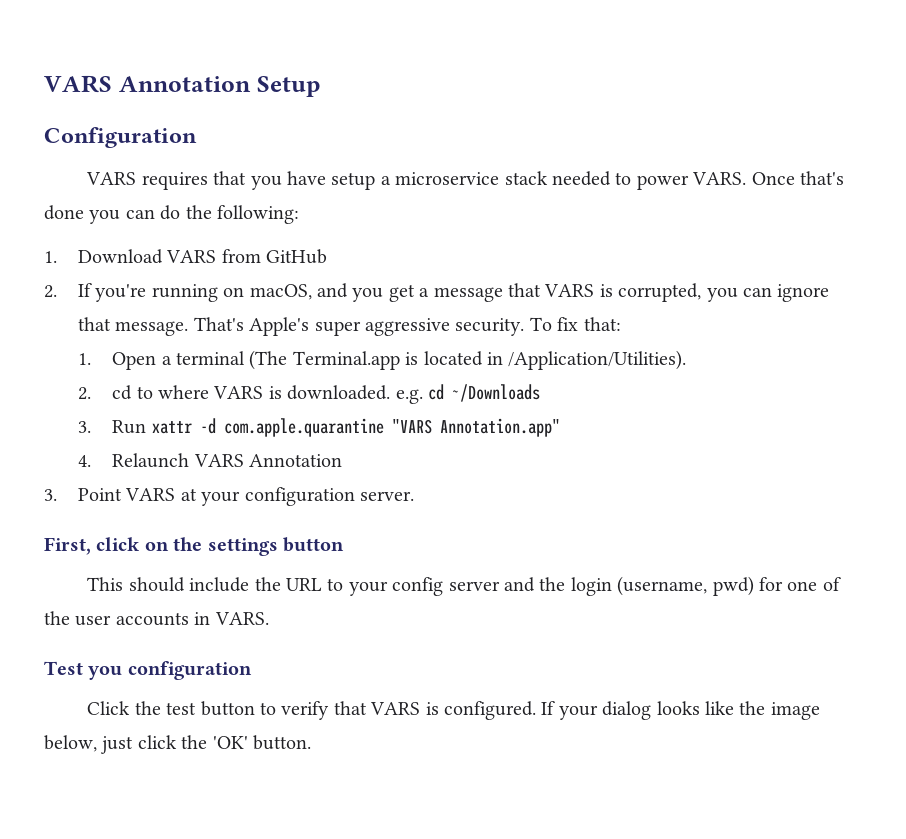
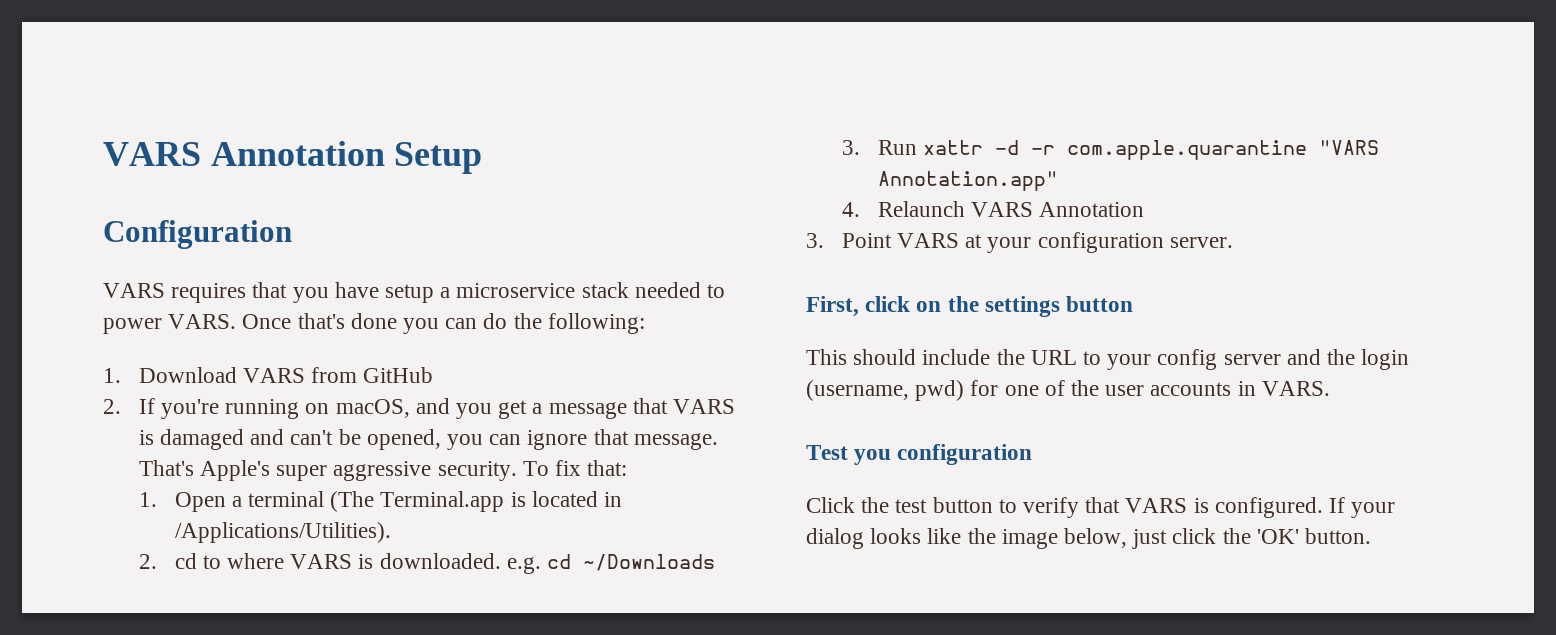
- 2. If you're running on macOS, and you get a message that VARS is corrupted, you can ignore that message.
+ 2. If you're running on macOS, and you get a message that VARS is damaged and can't be opened, you can ignore that message.
- 1. Open a terminal (The Terminal.app is located in /Application/Utilities).
+ 1. Open a terminal (The Terminal.app is located in /Applications/Utilities).
- 3. Run xattr -d com.apple.quarantine "VARS Annotation.app"
+ 3. Run xattr -d -r com.apple.quarantine "VARS Annotation.app"

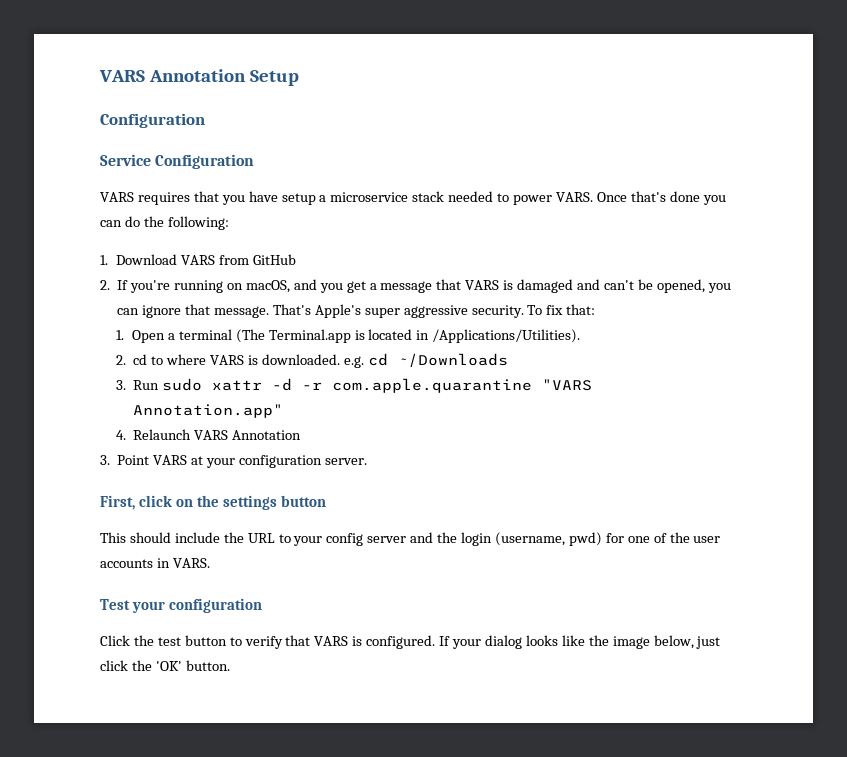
+ Service Configuration
- 3. Run xattr -d -r com.apple.quarantine "VARS Annotation.app"
+ 3. Run sudo xattr -d -r com.apple.quarantine "VARS Annotation.app"
- Test you configuration
+ Test your configuration

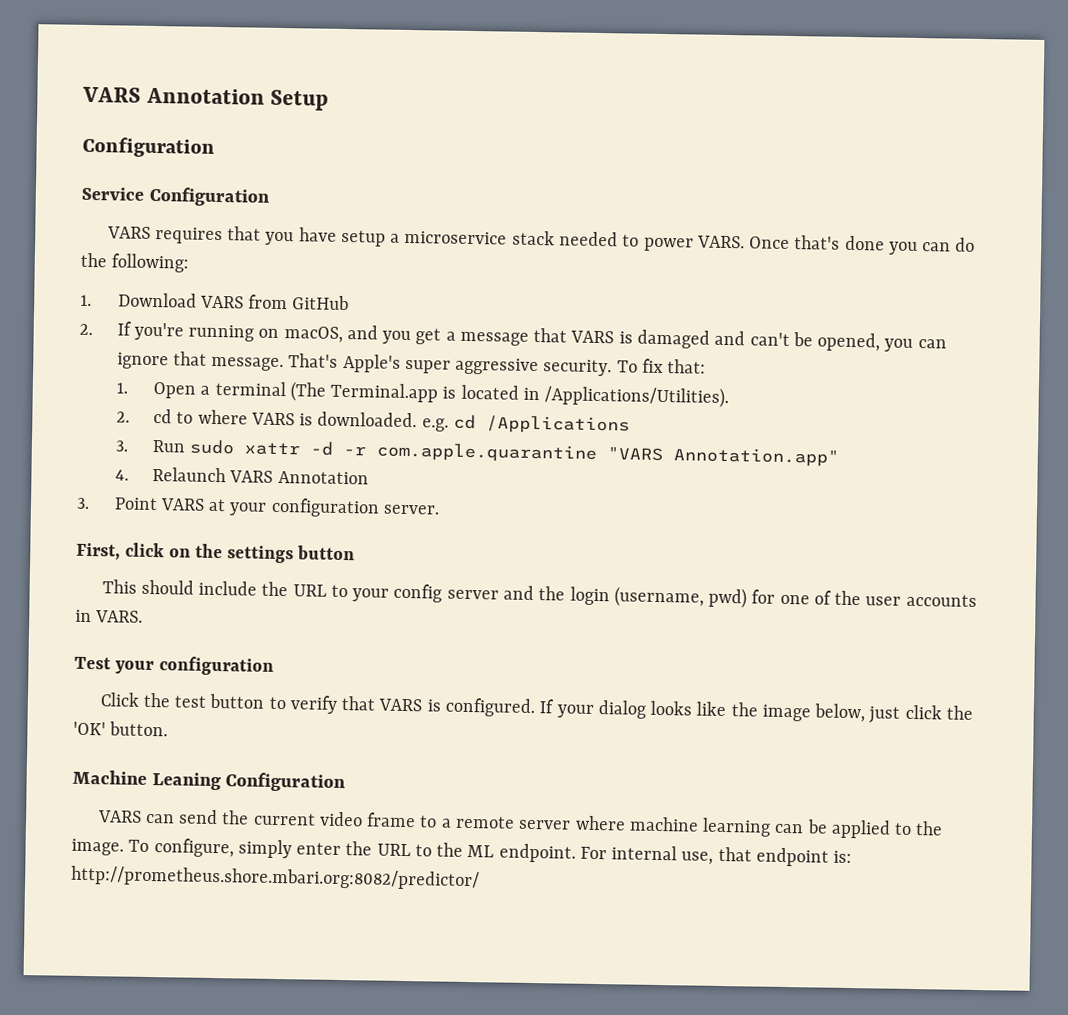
- 2. cd to where VARS is downloaded. e.g. cd ~/Downloads
+ 2. cd to where VARS is downloaded. e.g. cd /Applications
+ Machine Leaning Configuration
+ VARS can send the current video frame to a remote server where machine learning can be applied to the image. To configure, simply enter the URL to the ML endpoint. For internal use, that endpoint is: http://prometheus.shore.mbari.org:8082/predictor/

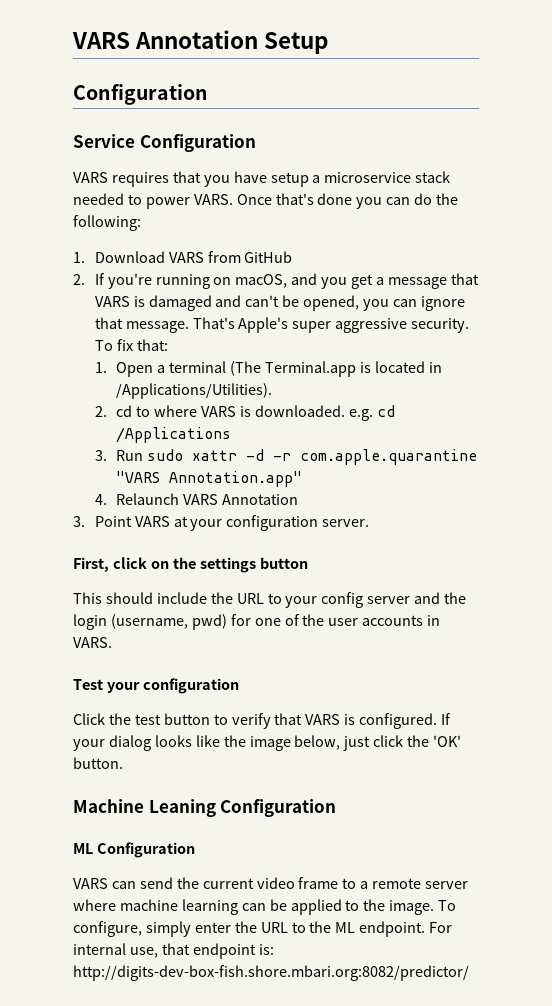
+ ML Configuration
- For internal use, that endpoint is: http://prometheus.shore.mbari.org:8082/predictor/
+ For internal use, that endpoint is: http://digits-dev-box-fish.shore.mbari.org:8082/predictor/

